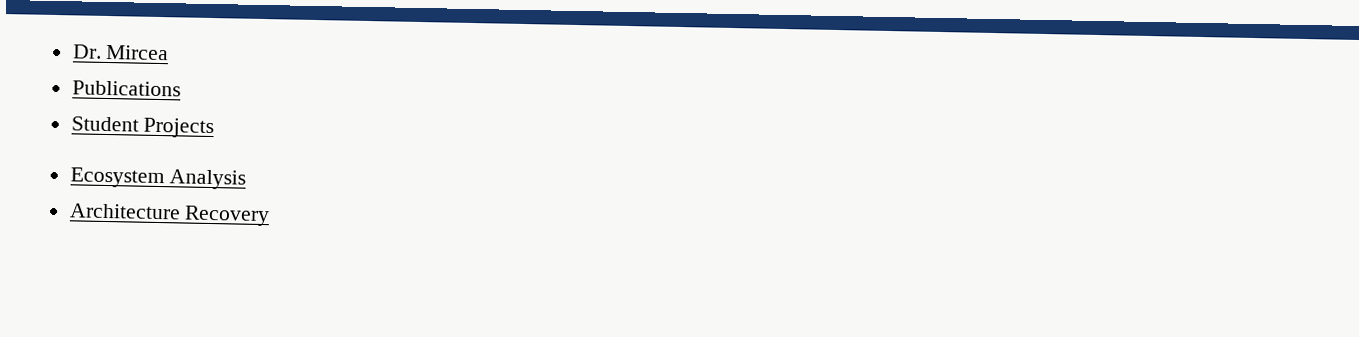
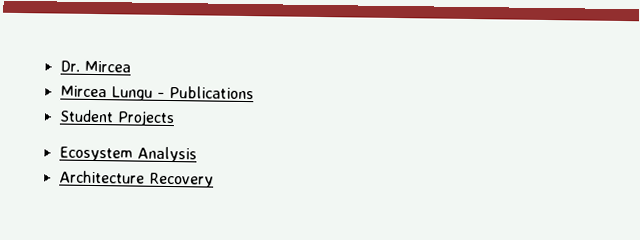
- Publications
+ Mircea Lungu - Publications

